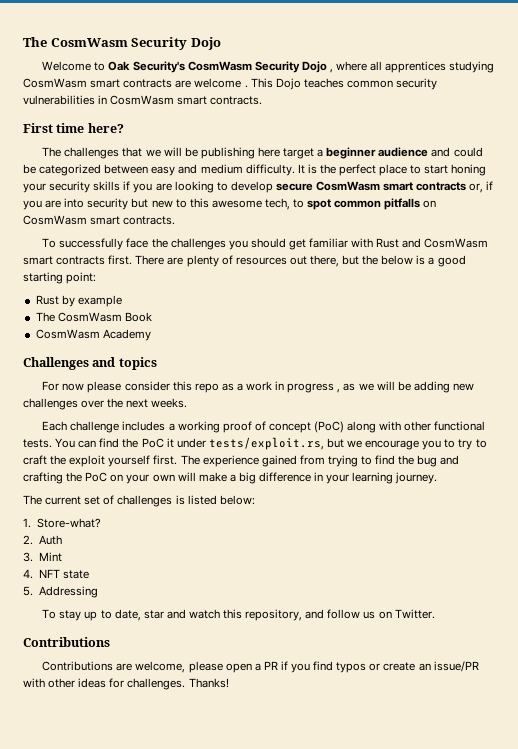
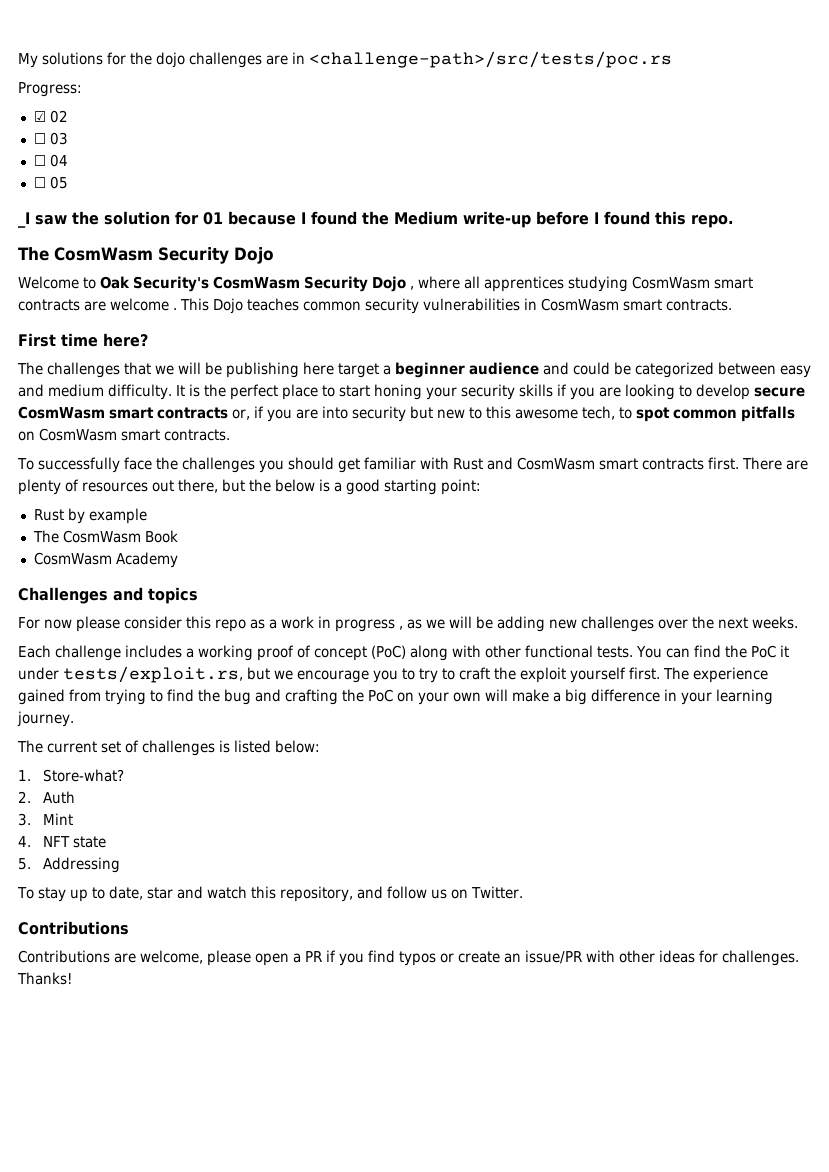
+ My solutions for the dojo challenges are in <challenge-path>/src/tests/poc.rs
+ Progress:
+ ☑ 02
+ ☐ 03
+ ☐ 04
+ ☐ 05
+ _I saw the solution for 01 because I found the Medium write-up before I found this repo.

